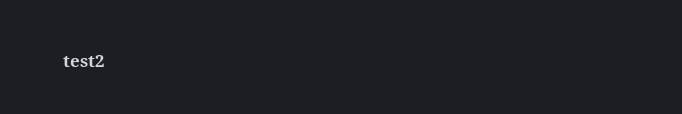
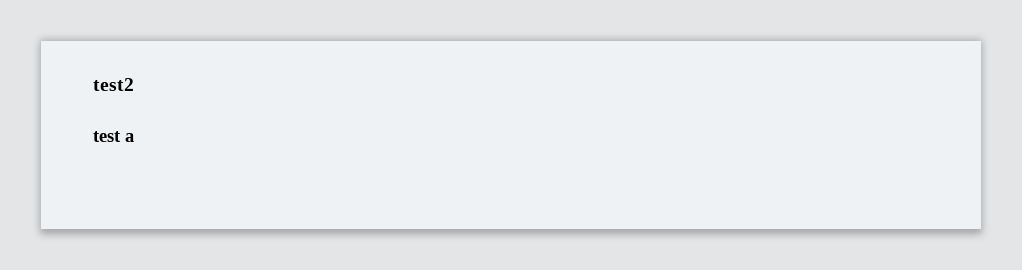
+ test a

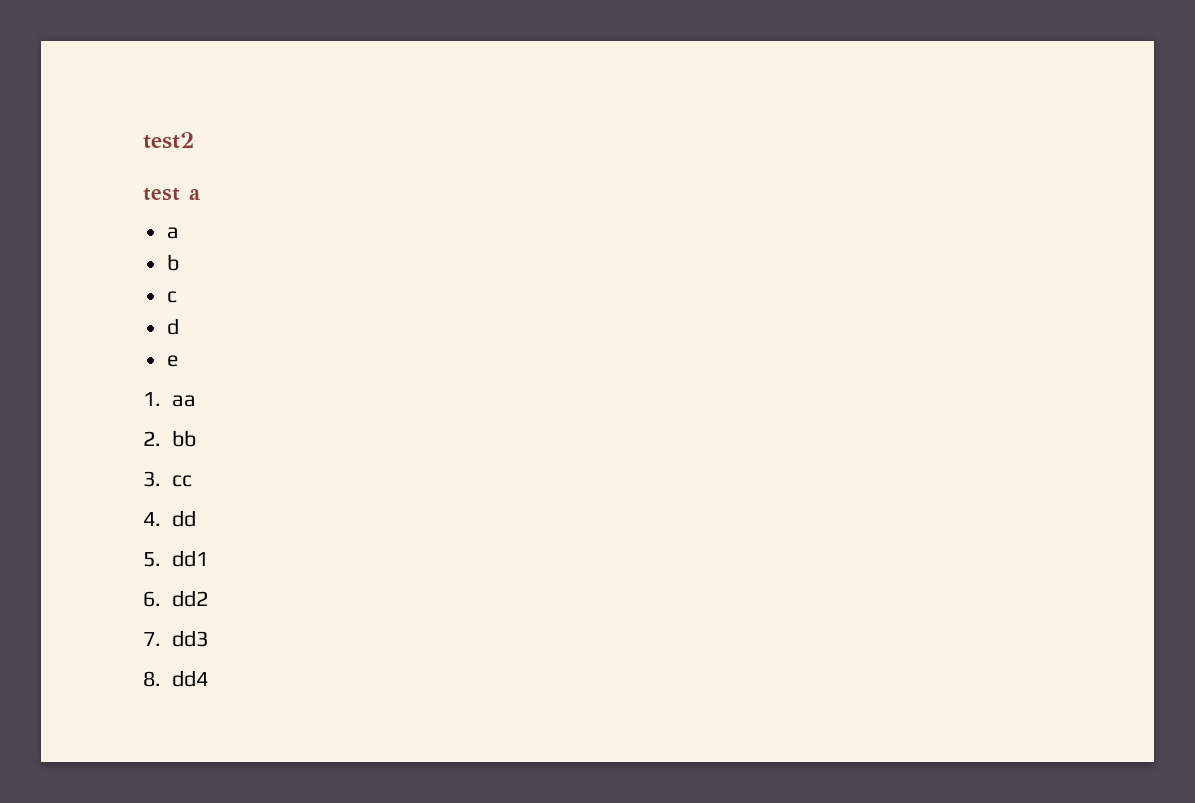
  test a
+ a
+ b
+ c
+ d
+ e
+ 1. aa
+ 2. bb
+ 3. cc
+ 4. dd
+ 5. dd1
+ 6. dd2
+ 7. dd3
+ 8. dd4

